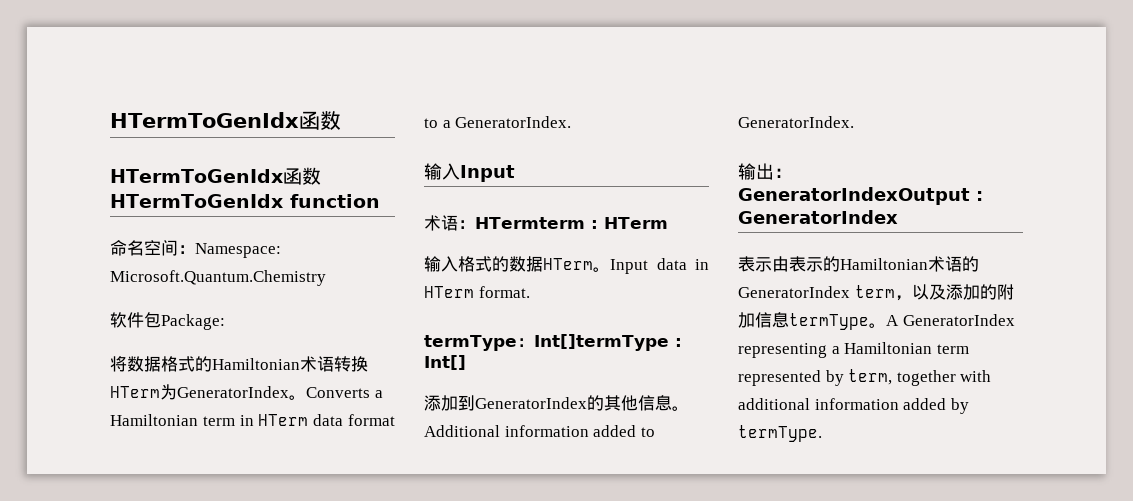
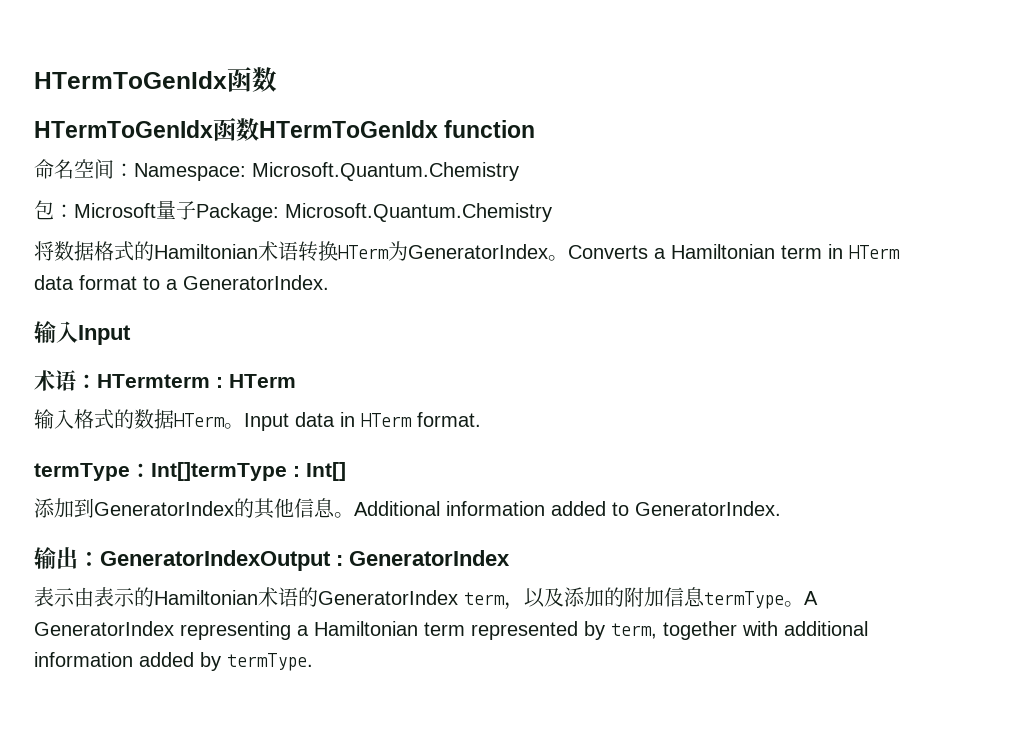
- 软件包Package:
+ 包：Microsoft量子Package: Microsoft.Quantum.Chemistry

